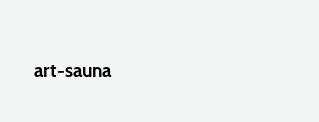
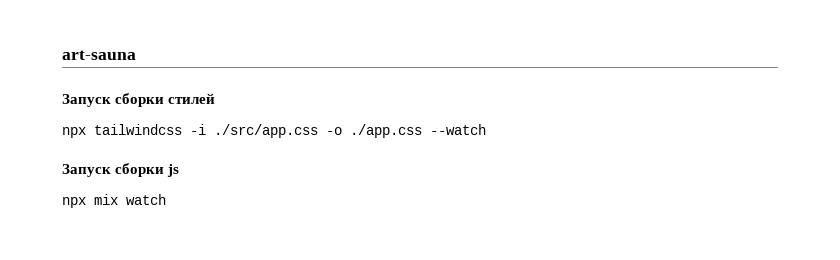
+ Запуск сборки стилей
+ npx tailwindcss -i ./src/app.css -o ./app.css --watch
+ Запуск сборки js
+ npx mix watch

